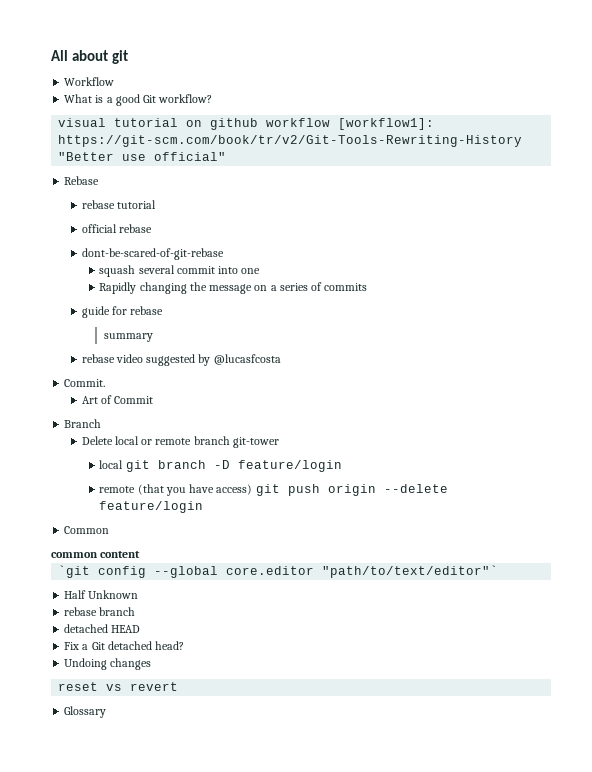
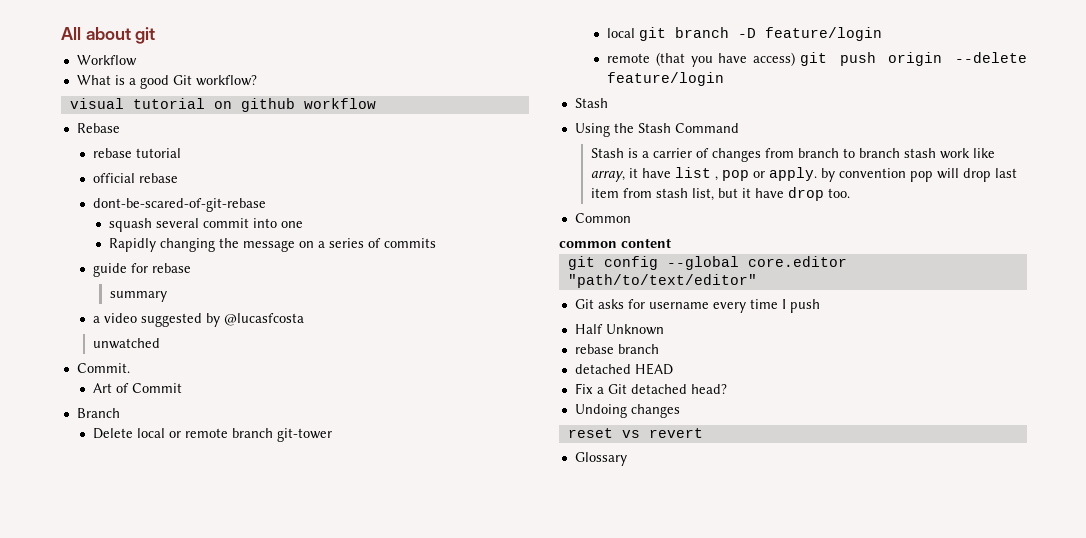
- visual tutorial on github workflow [workflow1]: https://git-scm.com/book/tr/v2/Git-Tools-Rewriting-History "Better use official"
+ visual tutorial on github workflow
- rebase video suggested by @lucasfcosta
+ a video suggested by @lucasfcosta
+ unwatched
  remote (that you have access) git push origin --delete feature/login
+ Stash
+ Using the Stash Command
+ Stash is a carrier of changes from branch to branch stash work like array, it have list , pop or apply. by convention pop will drop last item from stash list, but it have drop too.
- `git config --global core.editor "path/to/text/editor"`
+ git config --global core.editor "path/to/text/editor"
+ Git asks for username every time I push

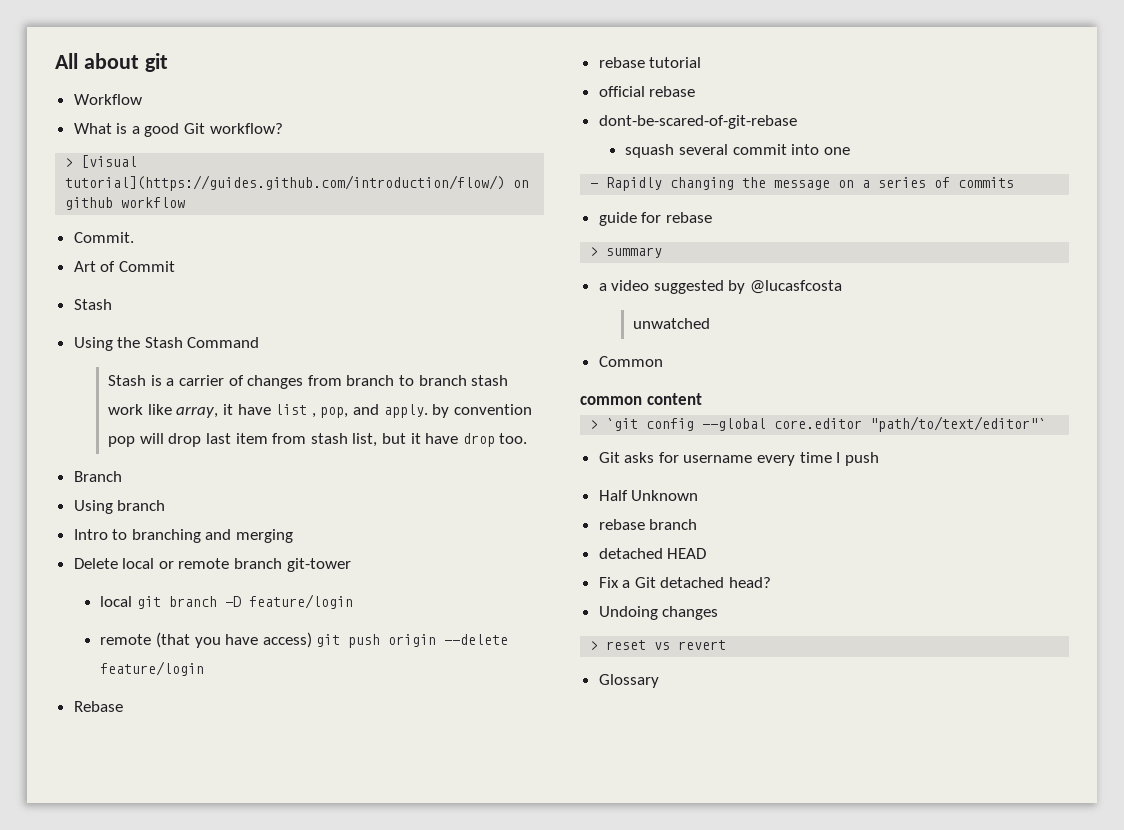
- visual tutorial on github workflow
+ > [visual tutorial](https://guides.github.com/introduction/flow/) on github workflow
- Rebase
- rebase tutorial
- official rebase
- dont-be-scared-of-git-rebase
- squash several commit into one
- Rapidly changing the message on a series of commits
- guide for rebase
- summary
- a video suggested by @lucasfcosta
- unwatched
  Commit.
  Art of Commit
- Branch
- Delete local or remote branch git-tower
- local git branch -D feature/login
- remote (that you have access) git push origin --delete feature/login
- Stash is a carrier of changes from branch to branch stash work like array, it have list , pop or apply. by convention pop will drop last item from stash list, but it have drop too.
+ Stash is a carrier of changes from branch to branch stash work like array, it have list , pop, and apply. by convention pop will drop last item from stash list, but it have drop too.
+ Branch
+ Using branch
+ Intro to branching and merging
+ Delete local or remote branch git-tower
+ local git branch -D feature/login
+ remote (that you have access) git push origin --delete feature/login
+ Rebase
+ rebase tutorial
+ official rebase
+ dont-be-scared-of-git-rebase
+ squash several commit into one
+ - Rapidly changing the message on a series of commits
+ guide for rebase
+ > summary
+ a video suggested by @lucasfcosta
+ unwatched
- git config --global core.editor "path/to/text/editor"
+ > `git config --global core.editor "path/to/text/editor"`
- reset vs revert
+ > reset vs revert

